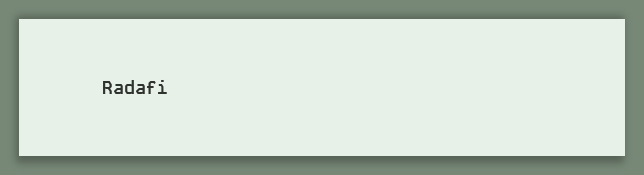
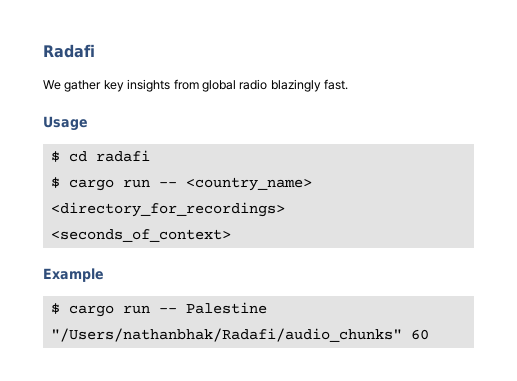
+ We gather key insights from global radio blazingly fast.
+ Usage
+ $ cd radafi
+ $ cargo run -- <country_name> <directory_for_recordings> <seconds_of_context>
+ Example
+ $ cargo run -- Palestine "/Users/nathanbhak/Radafi/audio_chunks" 60

